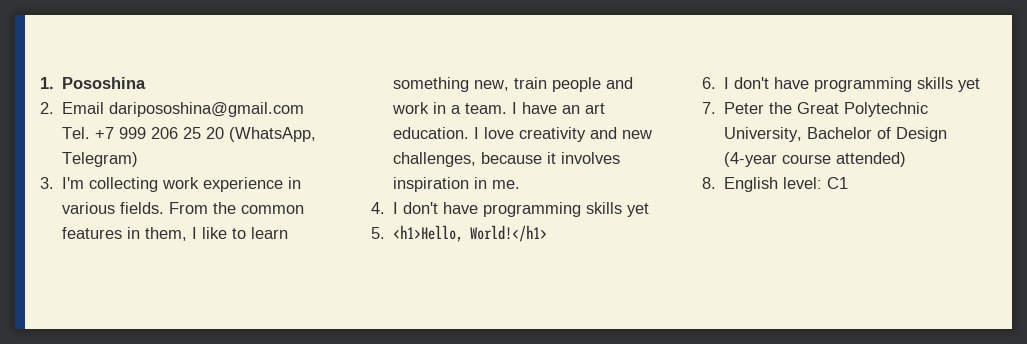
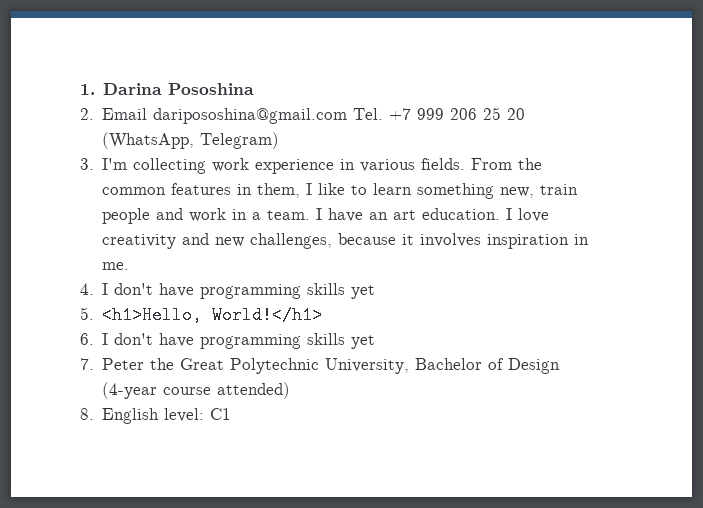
- 1. Pososhina
+ 1. Darina Pososhina

